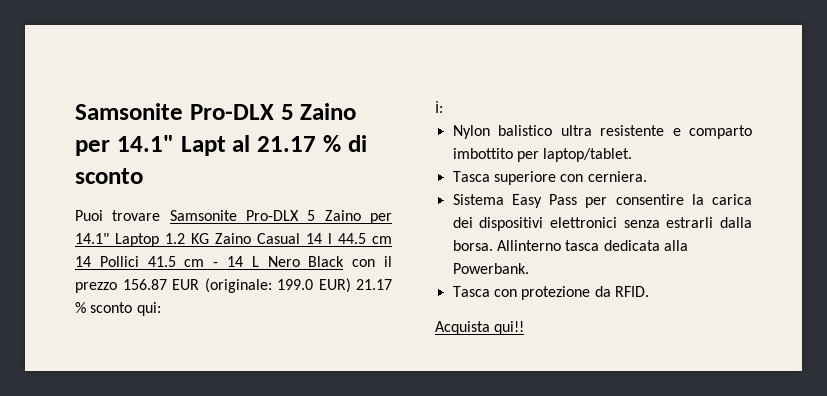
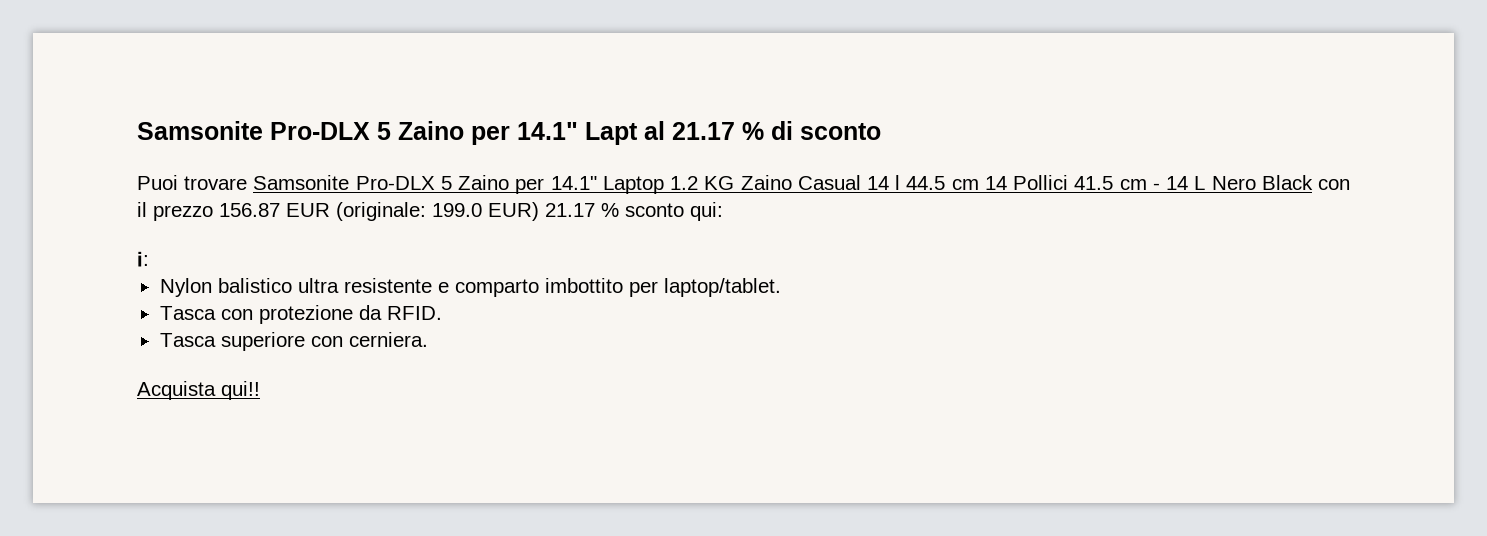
- Tasca superiore con cerniera.
- Sistema Easy Pass per consentire la carica dei dispositivi elettronici senza estrarli dalla borsa. Allinterno tasca dedicata alla Powerbank.
+ Tasca superiore con cerniera.

